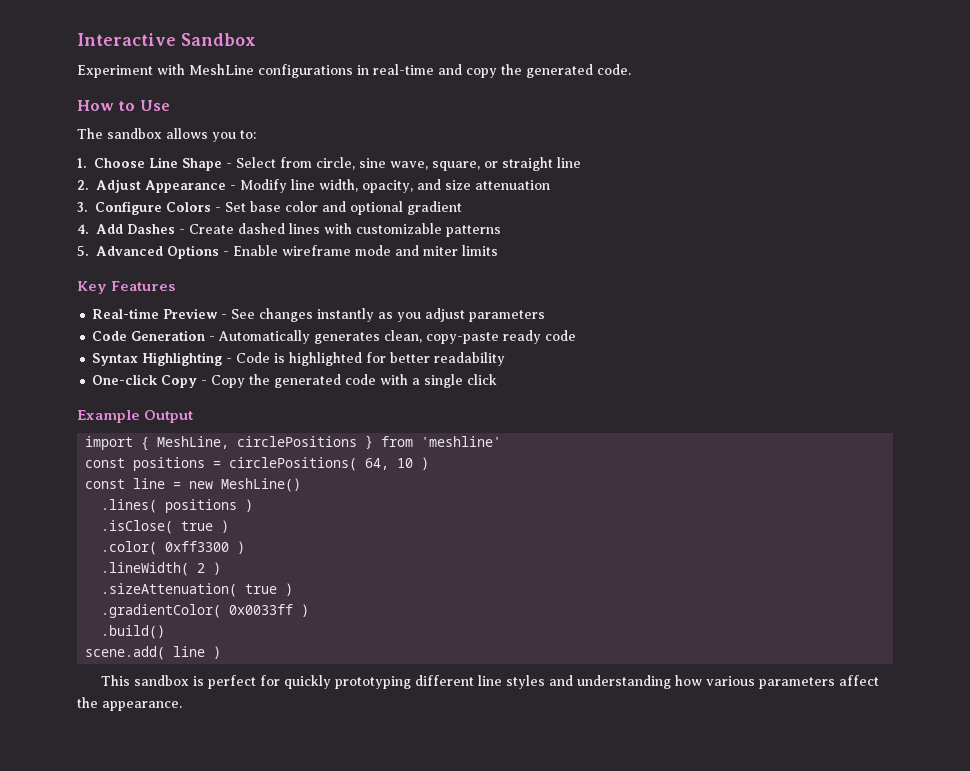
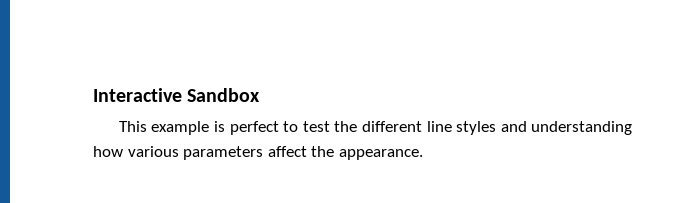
- Experiment with MeshLine configurations in real-time and copy the generated code.
- How to Use
- The sandbox allows you to:
- 1. Choose Line Shape - Select from circle, sine wave, square, or straight line
- 2. Adjust Appearance - Modify line width, opacity, and size attenuation
- 3. Configure Colors - Set base color and optional gradient
- 4. Add Dashes - Create dashed lines with customizable patterns
- 5. Advanced Options - Enable wireframe mode and miter limits
- Key Features
- Real-time Preview - See changes instantly as you adjust parameters
- Code Generation - Automatically generates clean, copy-paste ready code
- Syntax Highlighting - Code is highlighted for better readability
- One-click Copy - Copy the generated code with a single click
- Example Output
- import { MeshLine, circlePositions } from 'meshline'
- const positions = circlePositions( 64, 10 )
- const line = new MeshLine()
- .lines( positions )
- .isClose( true )
- .color( 0xff3300 )
- .lineWidth( 2 )
- .sizeAttenuation( true )
- .gradientColor( 0x0033ff )
- .build()
- scene.add( line )
- This sandbox is perfect for quickly prototyping different line styles and understanding how various parameters affect the appearance.
+ This example is perfect to test the different line styles and understanding how various parameters affect the appearance.

